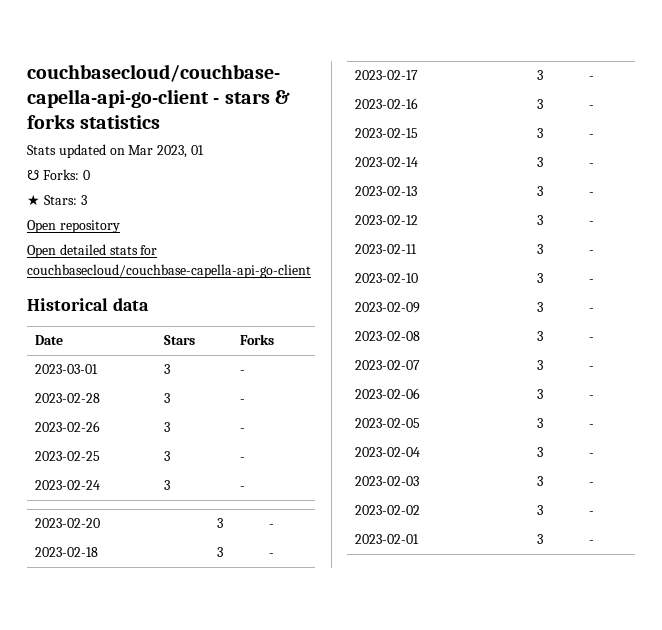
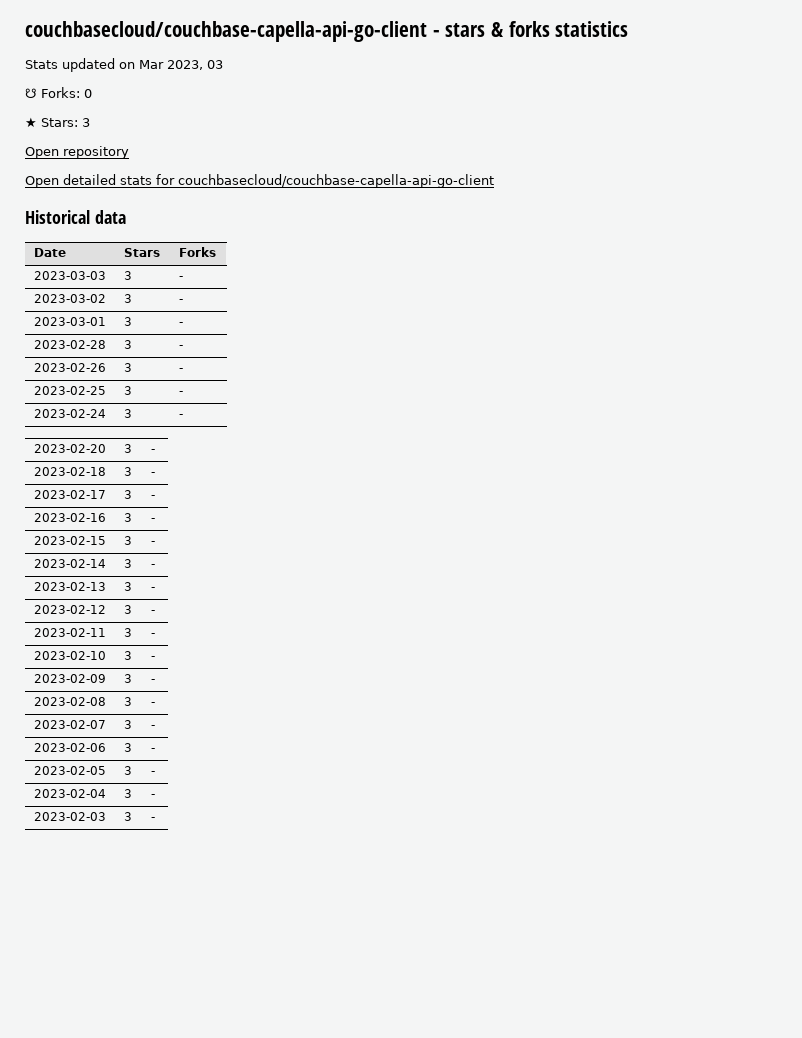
- Stats updated on Mar 2023, 01
+ Stats updated on Mar 2023, 03
+ 2023-03-03 | 3 | -
+ 2023-03-02 | 3 | -
- 2023-02-02 | 3 | -
- 2023-02-01 | 3 | -

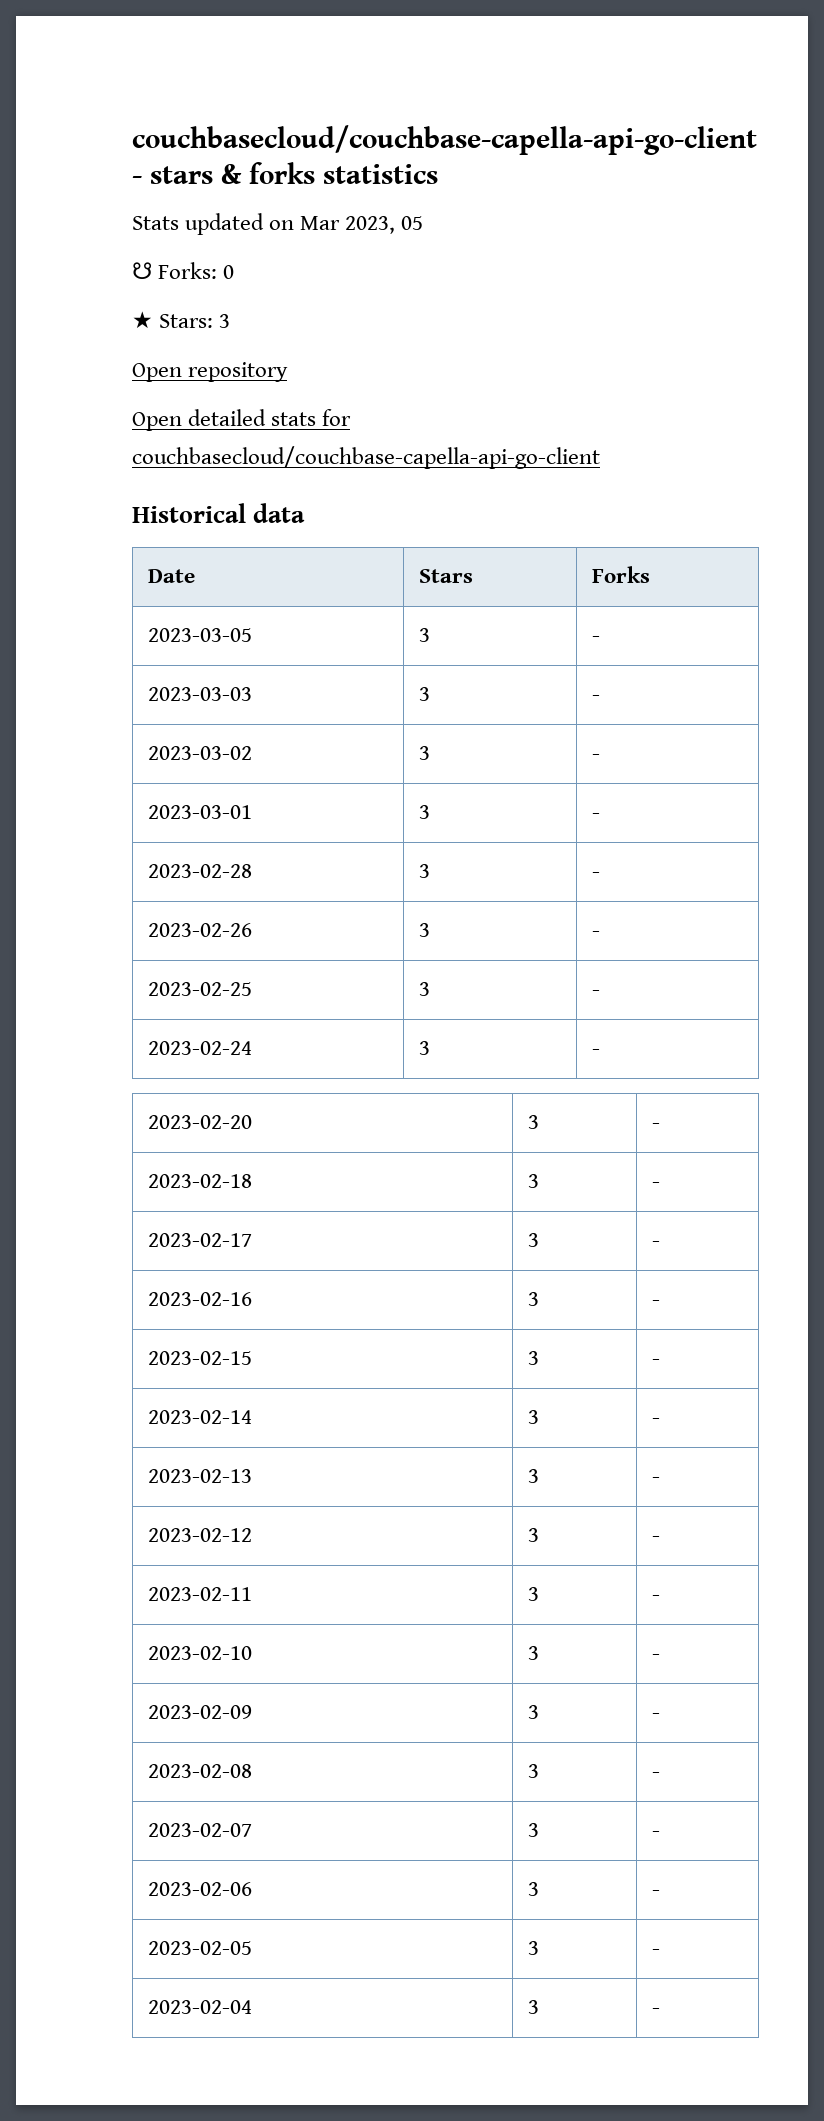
- Stats updated on Mar 2023, 03
+ Stats updated on Mar 2023, 05
+ 2023-03-05 | 3 | -
- 2023-02-03 | 3 | -

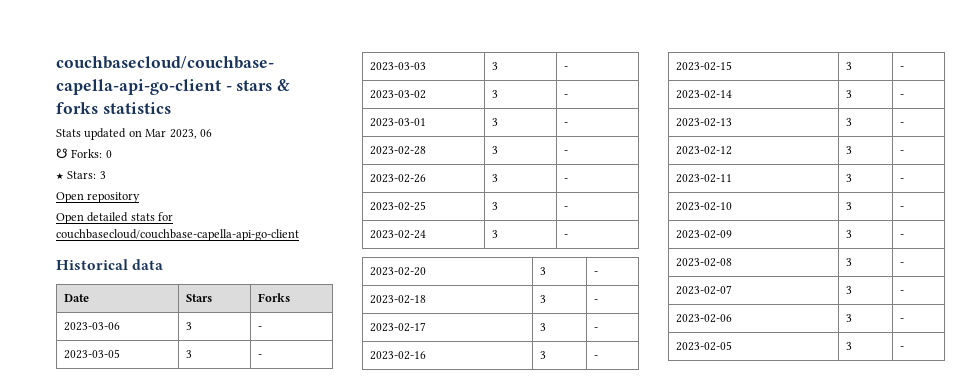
- Stats updated on Mar 2023, 05
+ Stats updated on Mar 2023, 06
+ 2023-03-06 | 3 | -
- 2023-02-04 | 3 | -

